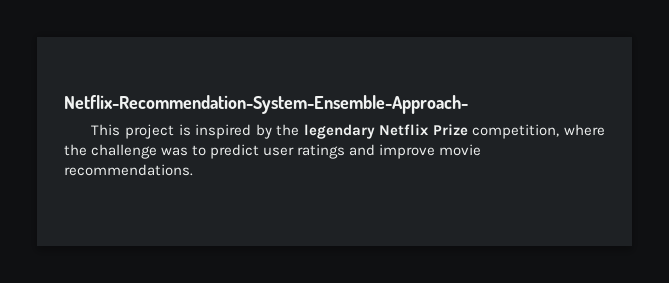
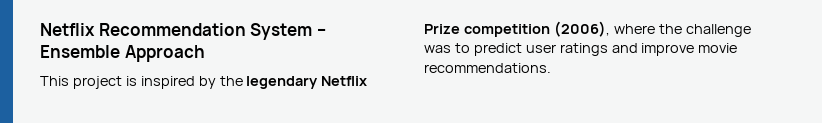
- Netflix-Recommendation-System-Ensemble-Approach-
+ Netflix Recommendation System – Ensemble Approach
- This project is inspired by the legendary Netflix Prize competition, where the challenge was to predict user ratings and improve movie recommendations.
+ This project is inspired by the legendary Netflix Prize competition (2006), where the challenge was to predict user ratings and improve movie recommendations.

